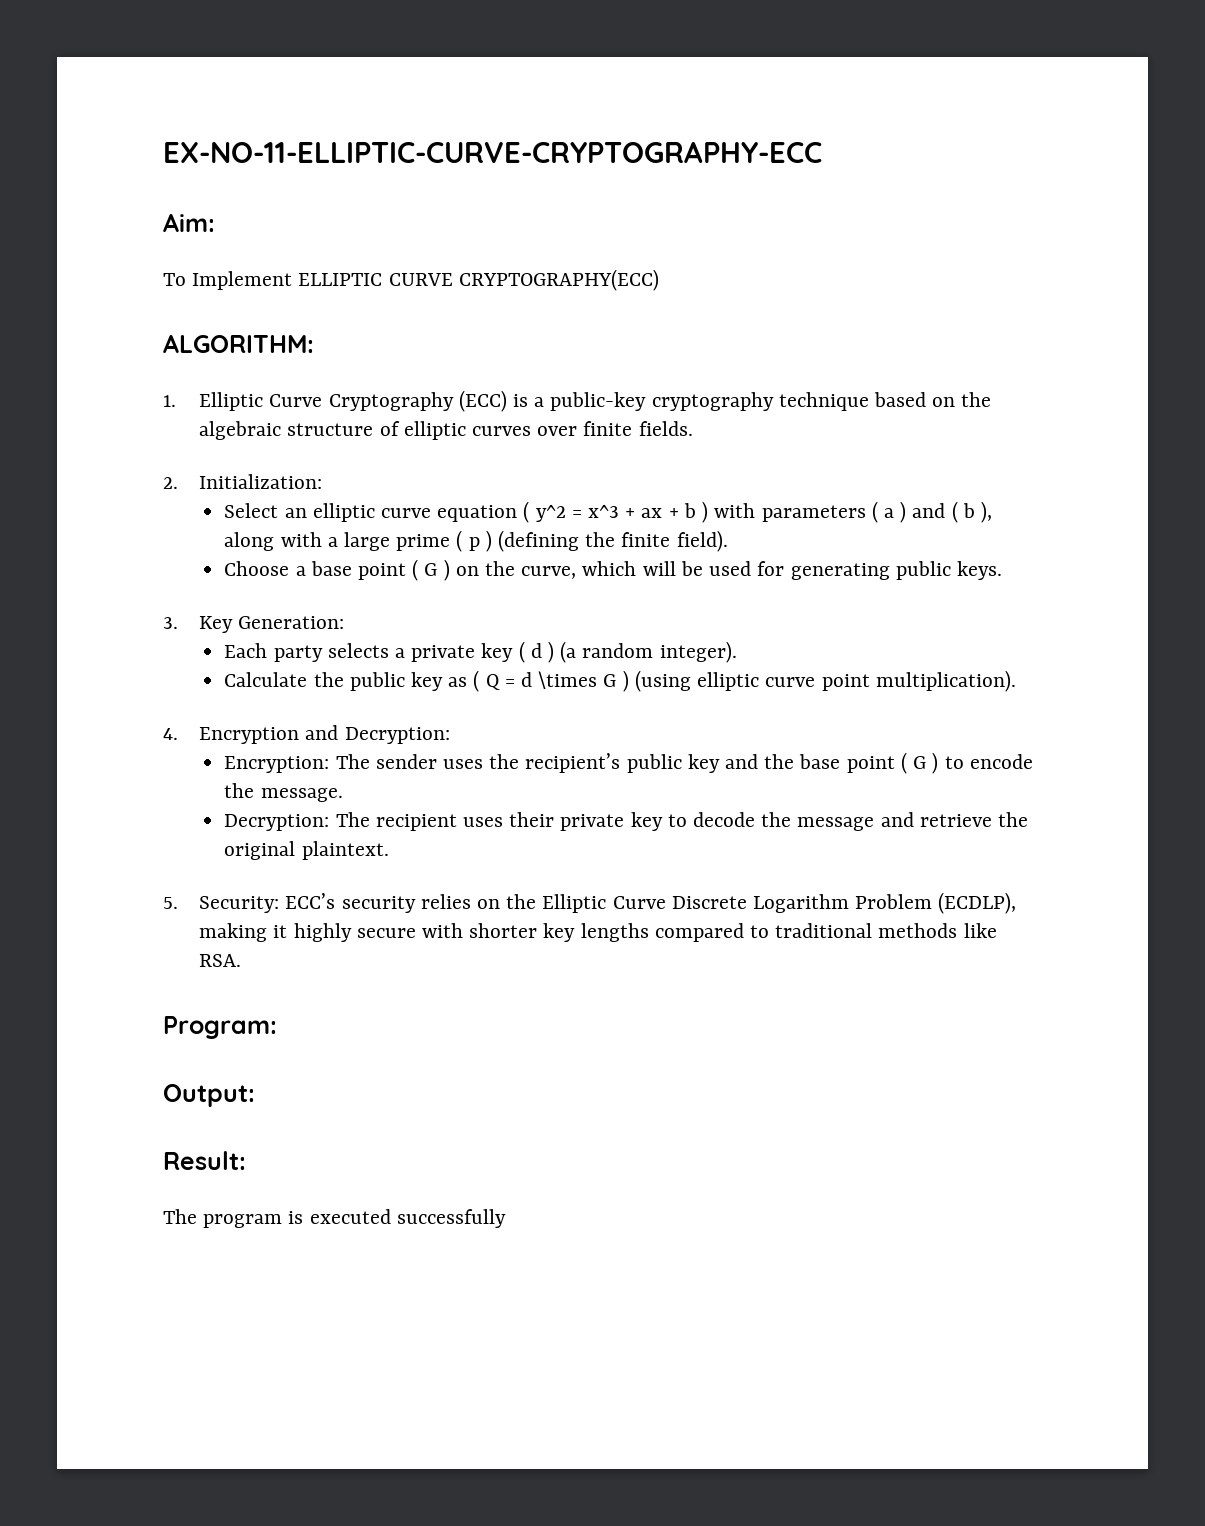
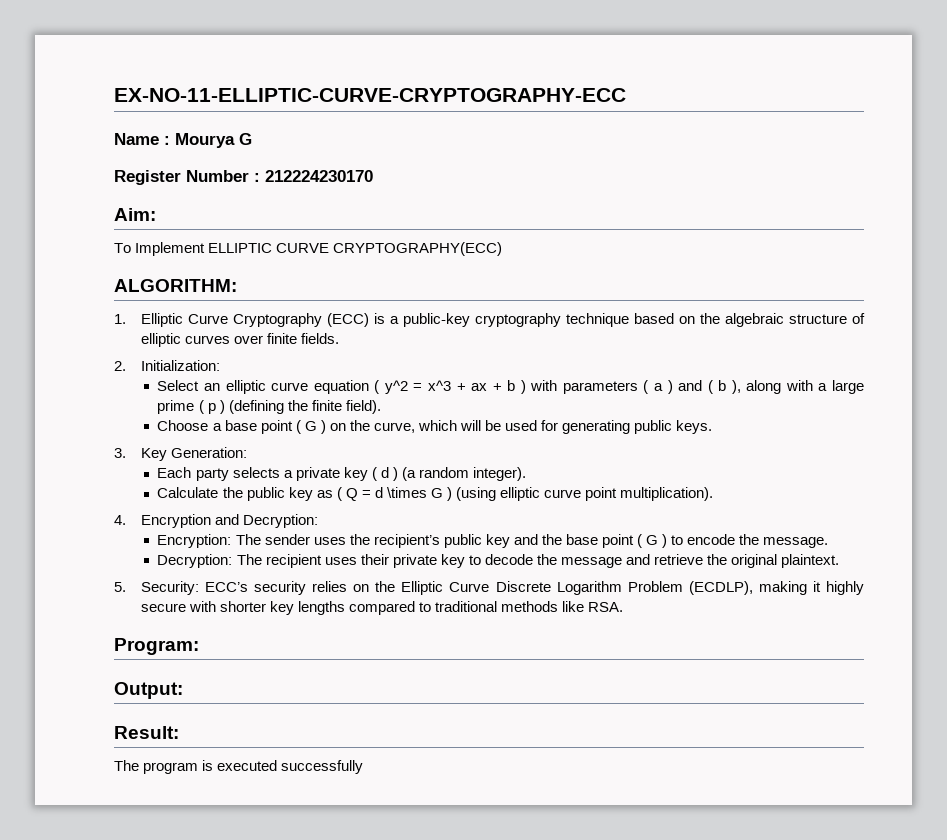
+ Name : Mourya G
+ Register Number : 212224230170

